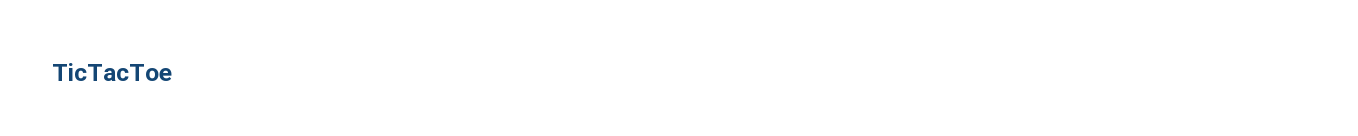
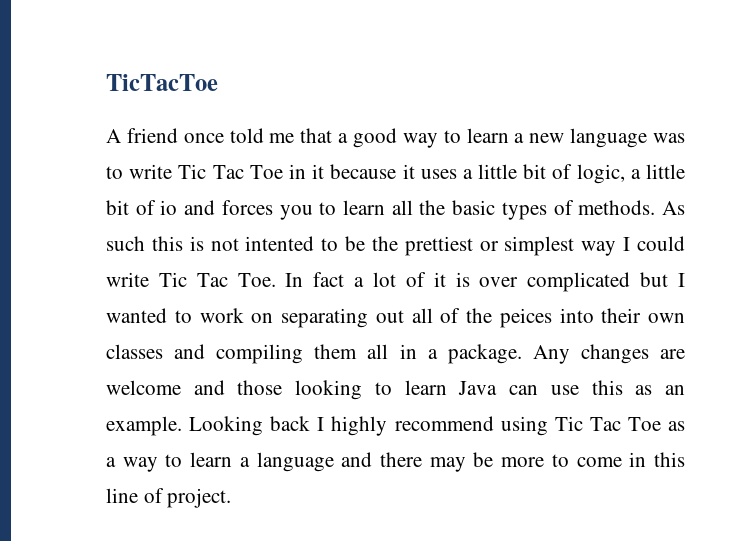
+ A friend once told me that a good way to learn a new language was to write Tic Tac Toe in it because it uses a little bit of logic, a little bit of io and forces you to learn all the basic types of methods. As such this is not intented to be the prettiest or simplest way I could write Tic Tac Toe. In fact a lot of it is over complicated but I wanted to work on separating out all of the peices into their own classes and compiling them all in a package. Any changes are welcome and those looking to learn Java can use this as an example. Looking back I highly recommend using Tic Tac Toe as a way to learn a language and there may be more to come in this line of project.

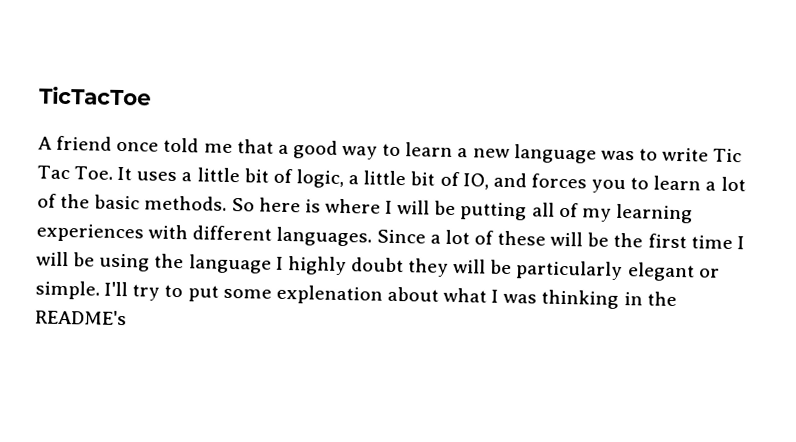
- A friend once told me that a good way to learn a new language was to write Tic Tac Toe in it because it uses a little bit of logic, a little bit of io and forces you to learn all the basic types of methods. As such this is not intented to be the prettiest or simplest way I could write Tic Tac Toe. In fact a lot of it is over complicated but I wanted to work on separating out all of the peices into their own classes and compiling them all in a package. Any changes are welcome and those looking to learn Java can use this as an example. Looking back I highly recommend using Tic Tac Toe as a way to learn a language and there may be more to come in this line of project.
+ A friend once told me that a good way to learn a new language was to write Tic Tac Toe. It uses a little bit of logic, a little bit of IO, and forces you to learn a lot of the basic methods. So here is where I will be putting all of my learning experiences with different languages. Since a lot of these will be the first time I will be using the language I highly doubt they will be particularly elegant or simple. I'll try to put some explenation about what I was thinking in the README's

